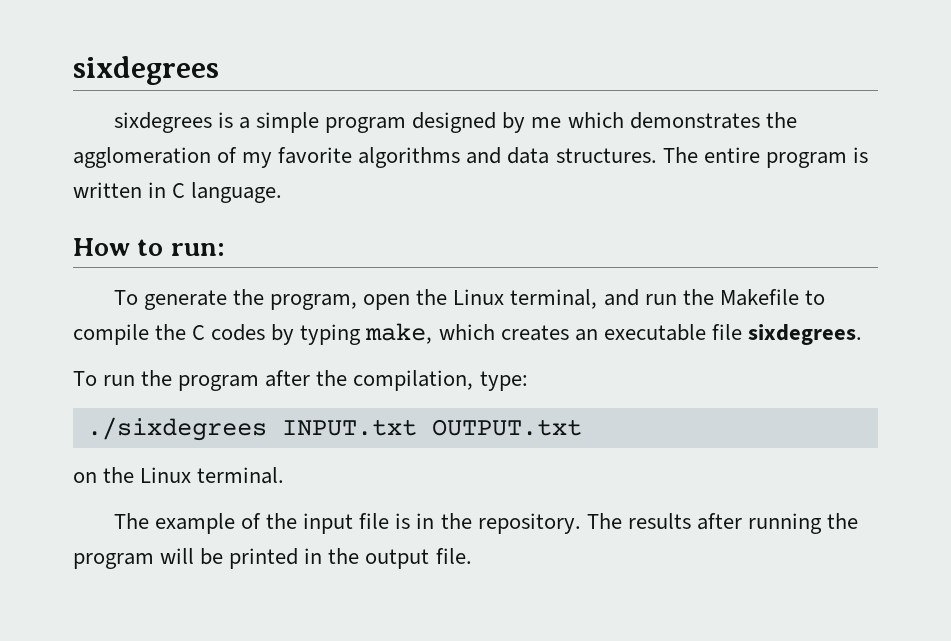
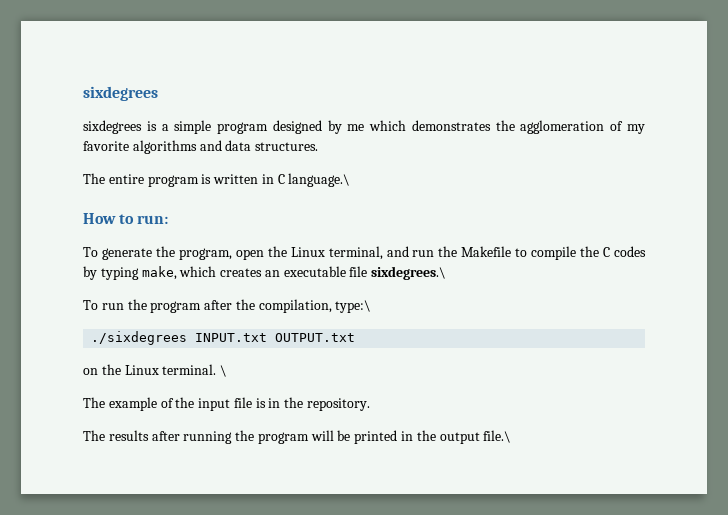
- sixdegrees is a simple program designed by me which demonstrates the agglomeration of my favorite algorithms and data structures. The entire program is written in C language.
+ sixdegrees is a simple program designed by me which demonstrates the agglomeration of my favorite algorithms and data structures.
+ The entire program is written in C language.\
- To generate the program, open the Linux terminal, and run the Makefile to compile the C codes by typing make, which creates an executable file sixdegrees.
+ To generate the program, open the Linux terminal, and run the Makefile to compile the C codes by typing make, which creates an executable file sixdegrees.\
- To run the program after the compilation, type:
+ To run the program after the compilation, type:\
+ \
- The example of the input file is in the repository. The results after running the program will be printed in the output file.
+ The example of the input file is in the repository.
+ The results after running the program will be printed in the output file.\

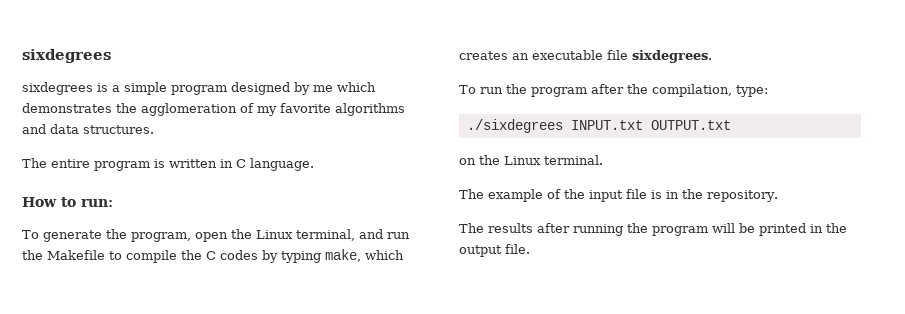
- The entire program is written in C language.\
+ The entire program is written in C language.
- To generate the program, open the Linux terminal, and run the Makefile to compile the C codes by typing make, which creates an executable file sixdegrees.\
+ To generate the program, open the Linux terminal, and run the Makefile to compile the C codes by typing make, which creates an executable file sixdegrees.
- To run the program after the compilation, type:\
+ To run the program after the compilation, type:
- \
- The results after running the program will be printed in the output file.\
+ The results after running the program will be printed in the output file.

